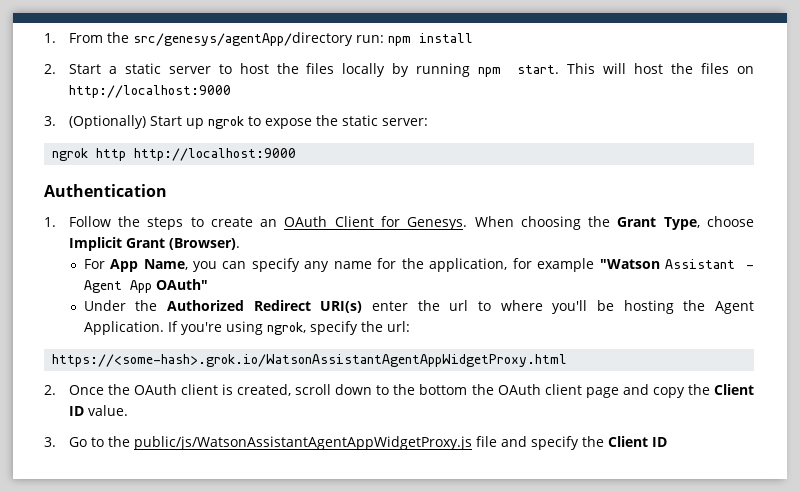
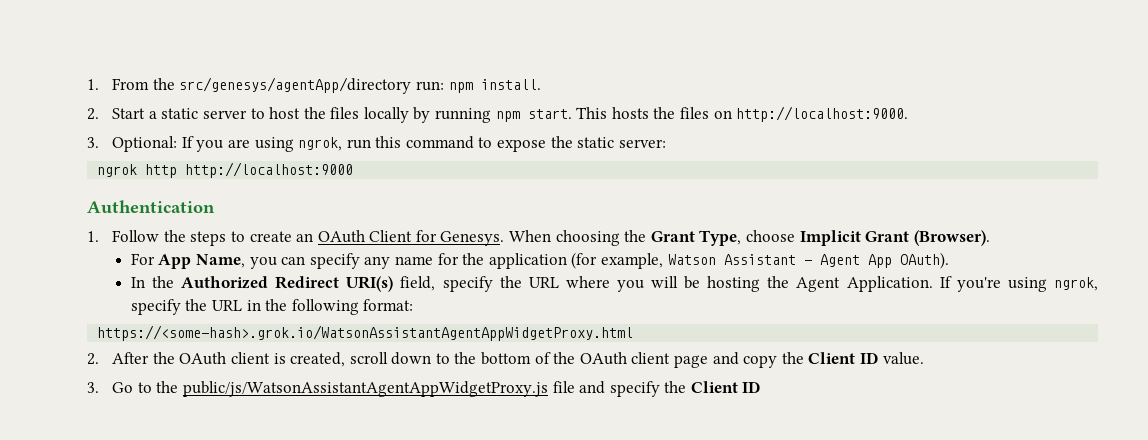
- 1. From the src/genesys/agentApp/directory run: npm install
+ 1. From the src/genesys/agentApp/directory run: npm install.
- This will host the files on http://localhost:9000
- 3. (Optionally) Start up ngrok to expose the static server:
+ This hosts the files on http://localhost:9000.
+ 3. Optional: If you are using ngrok, run this command to expose the static server:
- For App Name, you can specify any name for the application, for example "Watson Assistant - Agent App OAuth"
- Under the Authorized Redirect URI(s) enter the url to where you'll be hosting the Agent Application.
+ For App Name, you can specify any name for the application (for example, Watson Assistant - Agent App OAuth).
+ In the Authorized Redirect URI(s) field, specify the URL where you will be hosting the Agent Application.
- If you're using ngrok, specify the url:
+ If you're using ngrok, specify the URL in the following format:
- 2. Once the OAuth client is created, scroll down to the bottom the OAuth client page and copy the Client ID value.
+ 2. After the OAuth client is created, scroll down to the bottom of the OAuth client page and copy the Client ID value.

